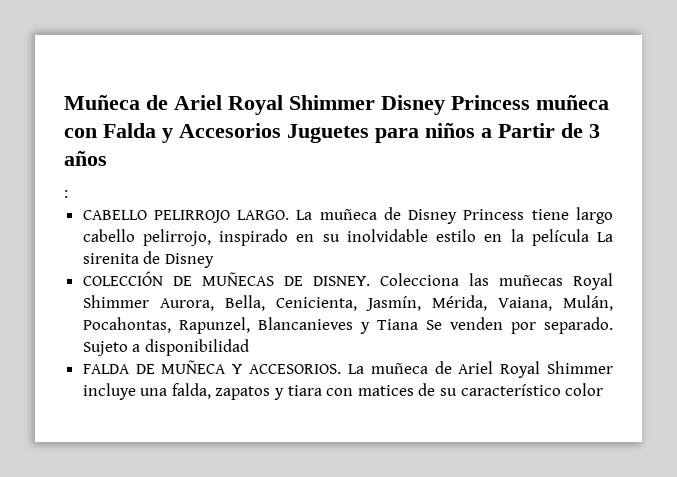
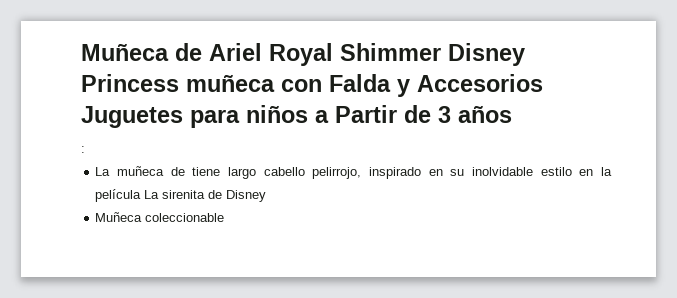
- CABELLO PELIRROJO LARGO. La muñeca de Disney Princess tiene largo cabello pelirrojo, inspirado en su inolvidable estilo en la película La sirenita de Disney
+ La muñeca de tiene largo cabello pelirrojo, inspirado en su inolvidable estilo en la película La sirenita de Disney
- COLECCIÓN DE MUÑECAS DE DISNEY. Colecciona las muñecas Royal Shimmer Aurora, Bella, Cenicienta, Jasmín, Mérida, Vaiana, Mulán, Pocahontas, Rapunzel, Blancanieves y Tiana Se venden por separado. Sujeto a disponibilidad
- FALDA DE MUÑECA Y ACCESORIOS. La muñeca de Ariel Royal Shimmer incluye una falda, zapatos y tiara con matices de su característico color
+ Muñeca coleccionable

